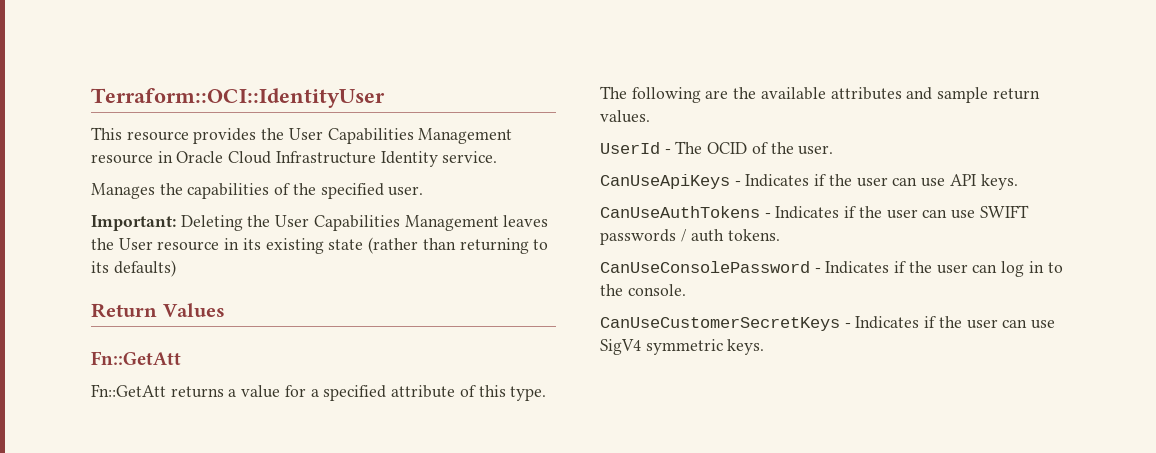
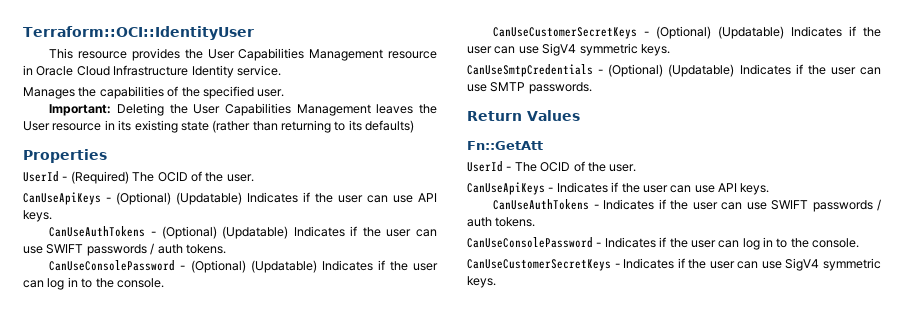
+ Properties
+ UserId - (Required) The OCID of the user.
+ CanUseApiKeys - (Optional) (Updatable) Indicates if the user can use API keys.
+ CanUseAuthTokens - (Optional) (Updatable) Indicates if the user can use SWIFT passwords / auth tokens.
+ CanUseConsolePassword - (Optional) (Updatable) Indicates if the user can log in to the console.
+ CanUseCustomerSecretKeys - (Optional) (Updatable) Indicates if the user can use SigV4 symmetric keys.
+ CanUseSmtpCredentials - (Optional) (Updatable) Indicates if the user can use SMTP passwords.
  Return Values
  Fn::GetAtt
- Fn::GetAtt returns a value for a specified attribute of this type. The following are the available attributes and sample return values.

